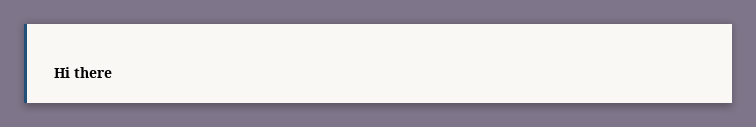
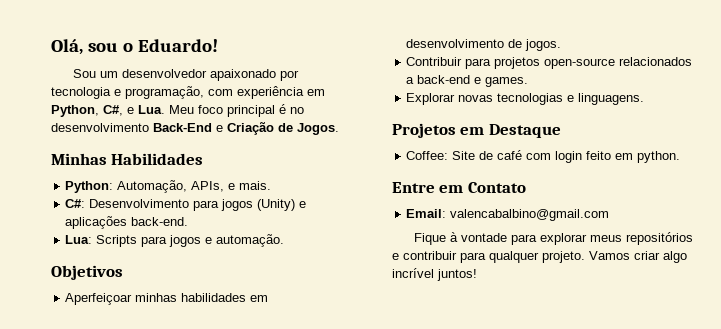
- Hi there
+ Olá, sou o Eduardo!
+ Sou um desenvolvedor apaixonado por tecnologia e programação, com experiência em Python, C#, e Lua. Meu foco principal é no desenvolvimento Back-End e Criação de Jogos.
+ Minhas Habilidades
+ Python: Automação, APIs, e mais.
+ C#: Desenvolvimento para jogos (Unity) e aplicações back-end.
+ Lua: Scripts para jogos e automação.
+ Objetivos
+ Aperfeiçoar minhas habilidades em desenvolvimento de jogos.
+ Contribuir para projetos open-source relacionados a back-end e games.
+ Explorar novas tecnologias e linguagens.
+ Projetos em Destaque
+ Coffee: Site de café com login feito em python.
+ Entre em Contato
+ Email: valencabalbino@gmail.com
+ Fique à vontade para explorar meus repositórios e contribuir para qualquer projeto. Vamos criar algo incrível juntos!

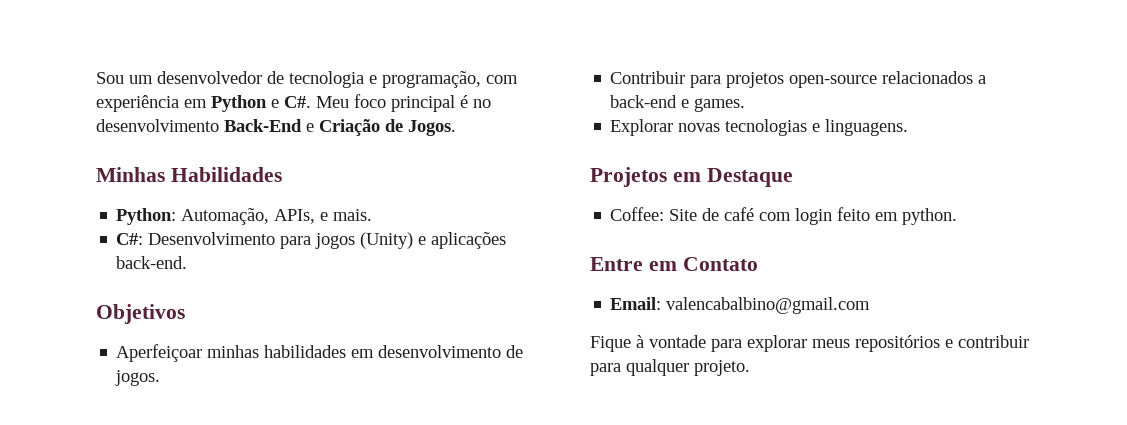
- Olá, sou o Eduardo!
- Sou um desenvolvedor apaixonado por tecnologia e programação, com experiência em Python, C#, e Lua. Meu foco principal é no desenvolvimento Back-End e Criação de Jogos.
+ Sou um desenvolvedor de tecnologia e programação, com experiência em Python e C#. Meu foco principal é no desenvolvimento Back-End e Criação de Jogos.
- Lua: Scripts para jogos e automação.
- Vamos criar algo incrível juntos!

